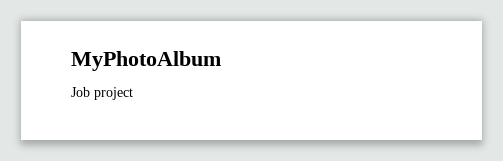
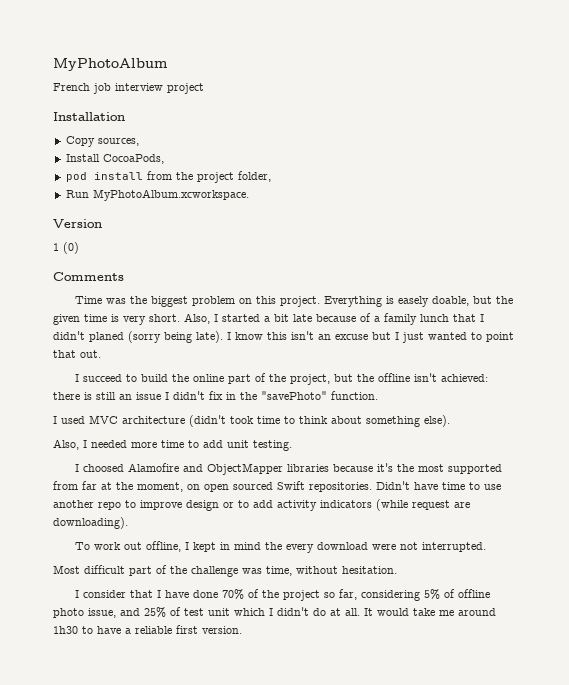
- Job project
+ French job interview project
+ Installation
+ Copy sources,
+ Install CocoaPods,
+ pod install from the project folder,
+ Run MyPhotoAlbum.xcworkspace.
+ Version
+ 1 (0)
+ Comments
+ Time was the biggest problem on this project. Everything is easely doable, but the given time is very short. Also, I started a bit late because of a family lunch that I didn't planed (sorry being late). I know this isn't an excuse but I just wanted to point that out.
+ I succeed to build the online part of the project, but the offline isn't achieved: there is still an issue I didn't fix in the "savePhoto" function.
+ I used MVC architecture (didn't took time to think about something else).
+ Also, I needed more time to add unit testing.
+ I choosed Alamofire and ObjectMapper libraries because it's the most supported from far at the moment, on open sourced Swift repositories. Didn't have time to use another repo to improve design or to add activity indicators (while request are downloading).
+ To work out offline, I kept in mind the every download were not interrupted.
+ Most difficult part of the challenge was time, without hesitation.
+ I consider that I have done 70% of the project so far, considering 5% of offline photo issue, and 25% of test unit which I didn't do at all. It would take me around 1h30 to have a reliable first version.

